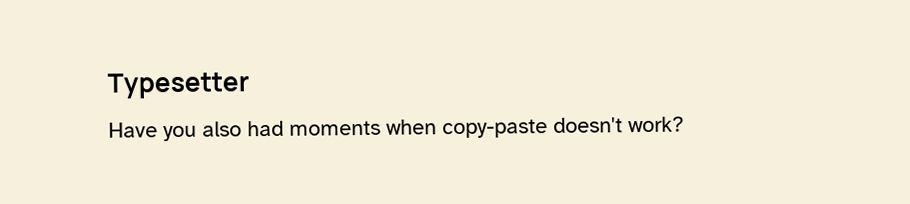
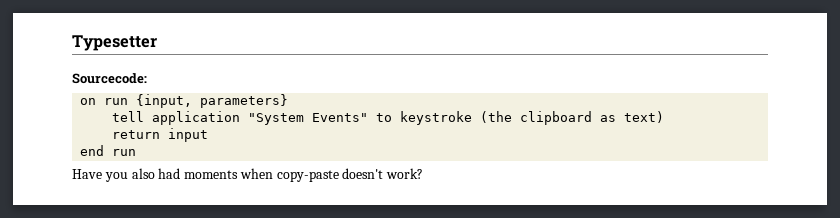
+ Sourcecode:
+ on run {input, parameters}
+ tell application "System Events" to keystroke (the clipboard as text)
+ return input
+ end run

